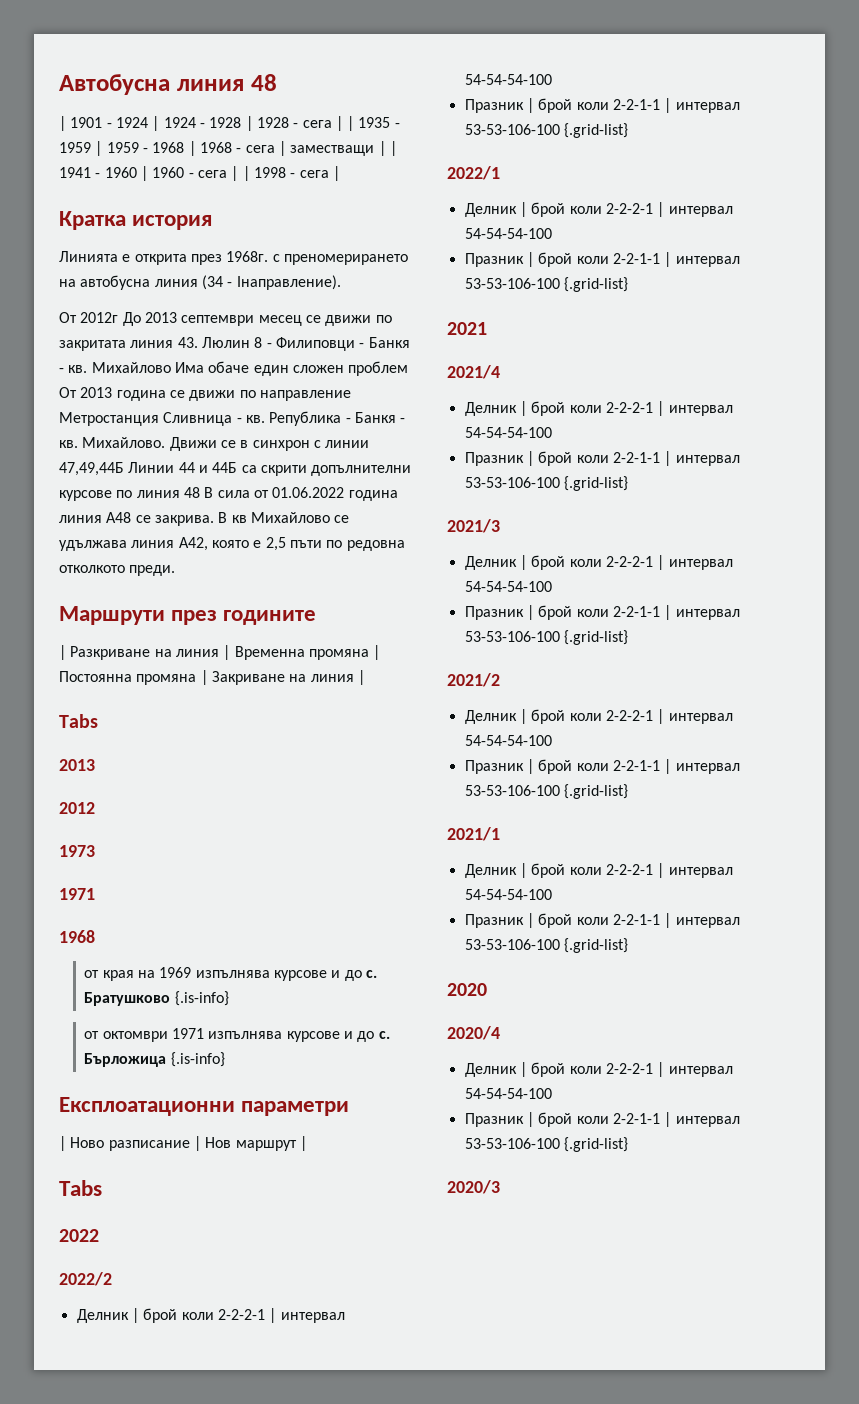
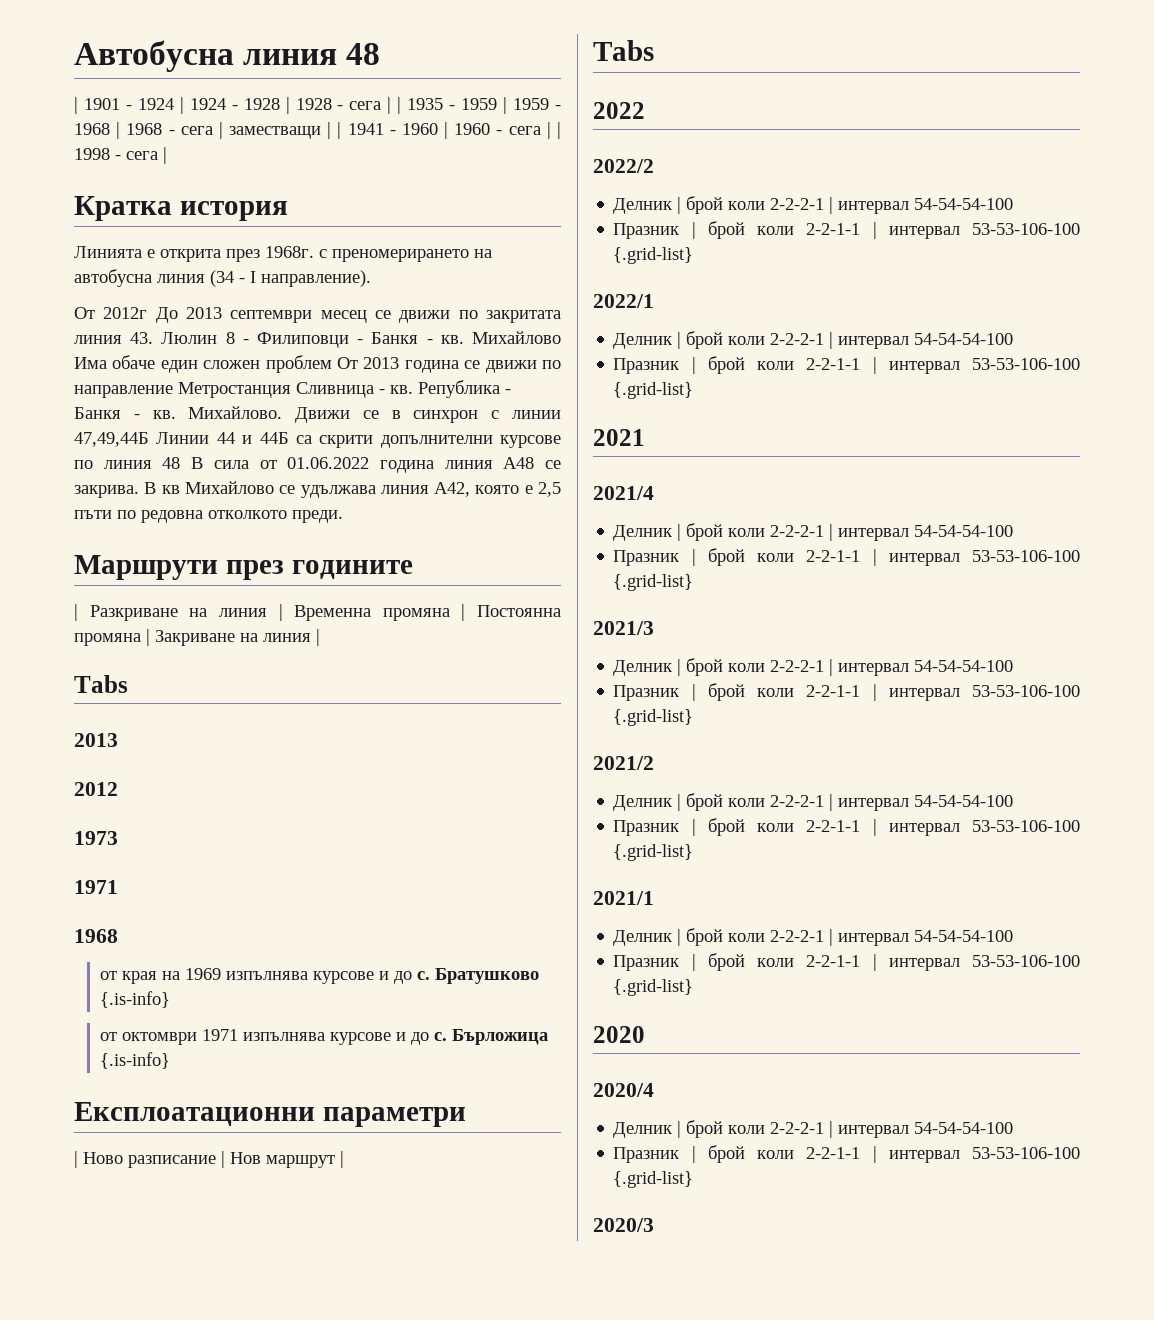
- Линията е открита през 1968г. с преномерирането на автобусна линия (34 - Iнаправление).
+ Линията е открита през 1968г. с преномерирането на автобусна линия (34 - I направление).

